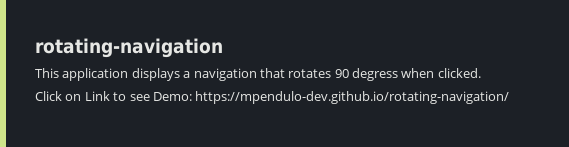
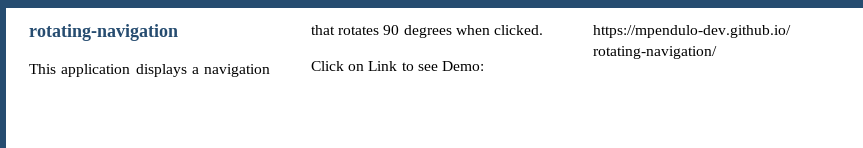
- This application displays a navigation that rotates 90 degress when clicked.
+ This application displays a navigation that rotates 90 degrees when clicked.

